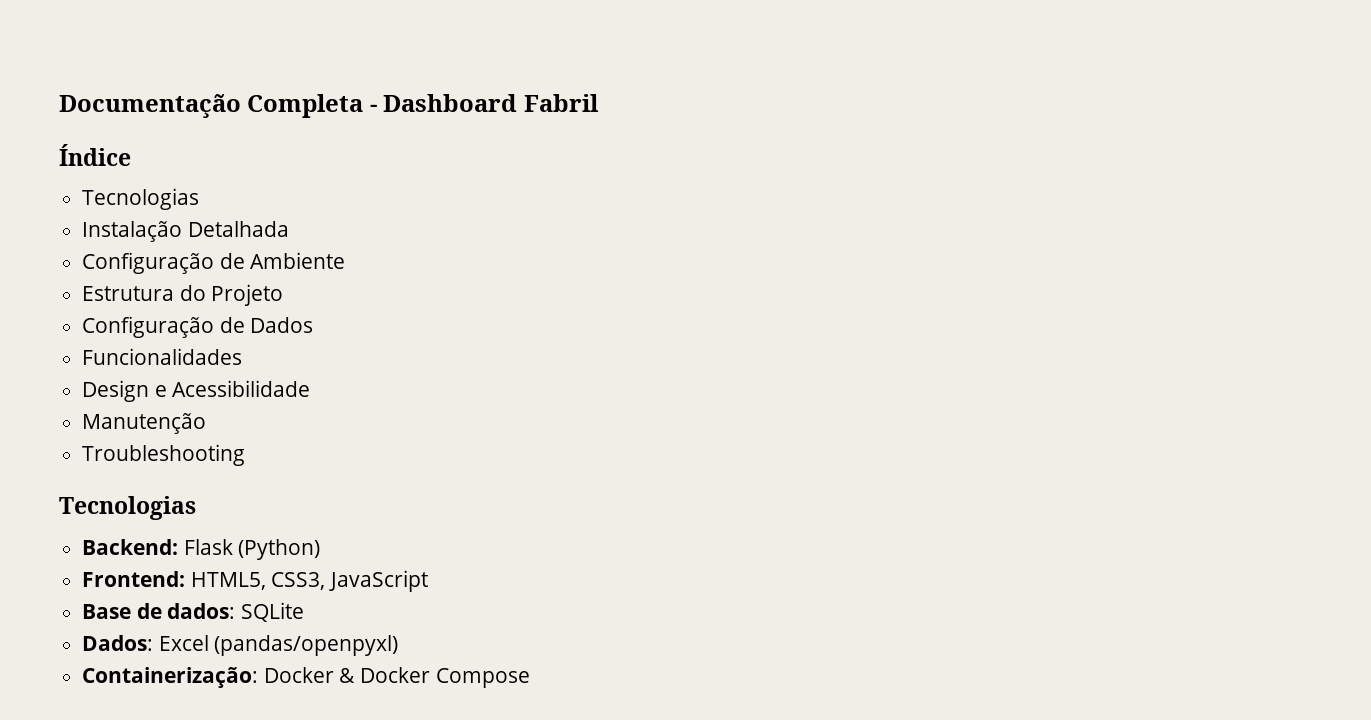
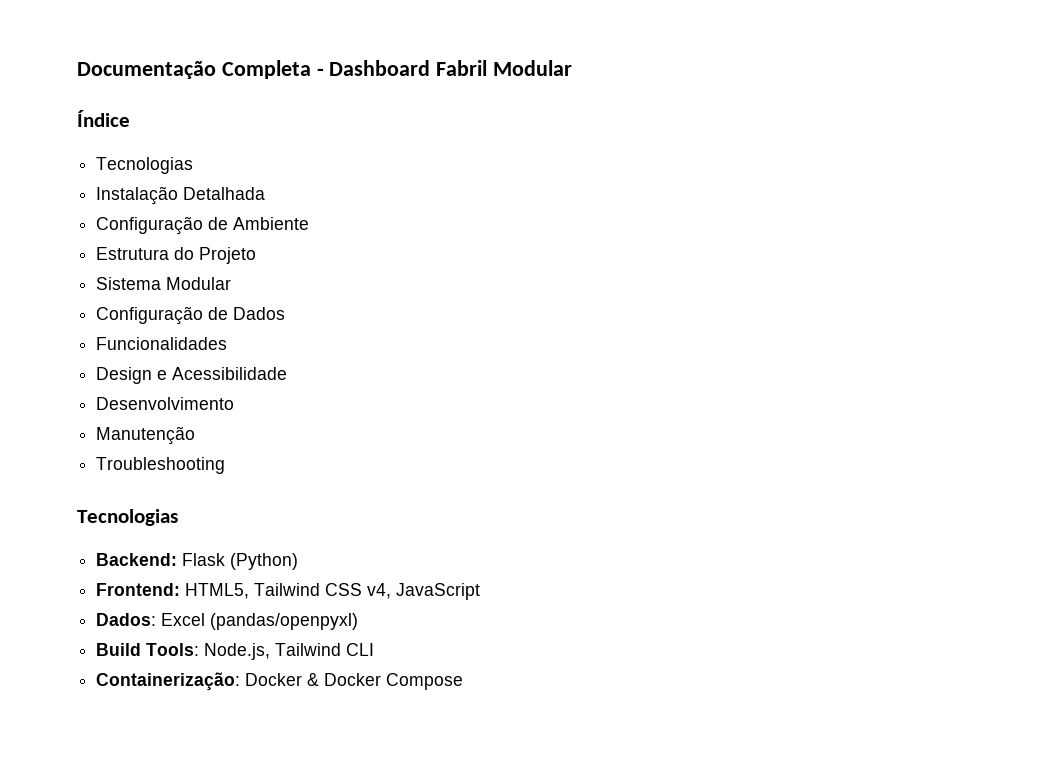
- Documentação Completa - Dashboard Fabril
+ Documentação Completa - Dashboard Fabril Modular
+ Sistema Modular
+ Desenvolvimento
- Frontend: HTML5, CSS3, JavaScript
- Base de dados: SQLite
+ Frontend: HTML5, Tailwind CSS v4, JavaScript
  Dados: Excel (pandas/openpyxl)
+ Build Tools: Node.js, Tailwind CLI

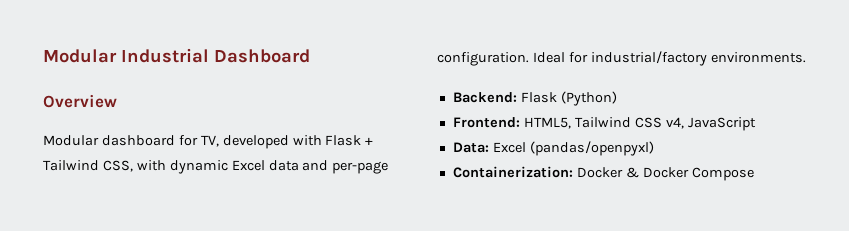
- Documentação Completa - Dashboard Fabril Modular
- Índice
- Tecnologias
- Instalação Detalhada
- Configuração de Ambiente
- Estrutura do Projeto
- Sistema Modular
- Configuração de Dados
- Funcionalidades
- Design e Acessibilidade
- Desenvolvimento
- Manutenção
- Troubleshooting
- Tecnologias
+ Modular Industrial Dashboard
+ Overview
+ Modular dashboard for TV, developed with Flask + Tailwind CSS, with dynamic Excel data and per-page configuration. Ideal for industrial/factory environments.
- Dados: Excel (pandas/openpyxl)
+ Data: Excel (pandas/openpyxl)
- Build Tools: Node.js, Tailwind CLI
- Containerização: Docker & Docker Compose
+ Containerization: Docker & Docker Compose

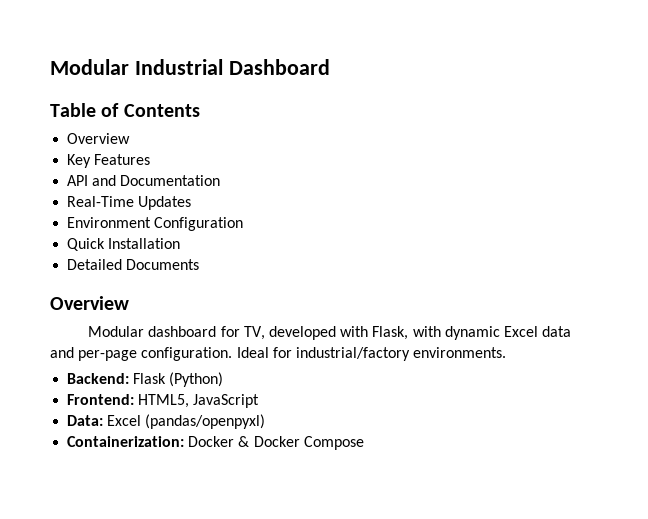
+ Table of Contents
+ Overview
+ Key Features
+ API and Documentation
+ Real-Time Updates
+ Environment Configuration
+ Quick Installation
+ Detailed Documents
- Modular dashboard for TV, developed with Flask + Tailwind CSS, with dynamic Excel data and per-page configuration.
+ Modular dashboard for TV, developed with Flask, with dynamic Excel data and per-page configuration.
- Frontend: HTML5, Tailwind CSS v4, JavaScript
+ Frontend: HTML5, JavaScript

